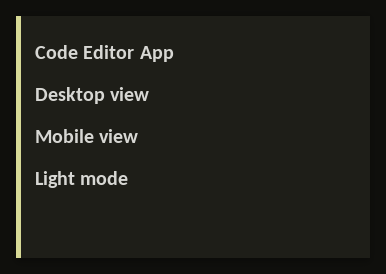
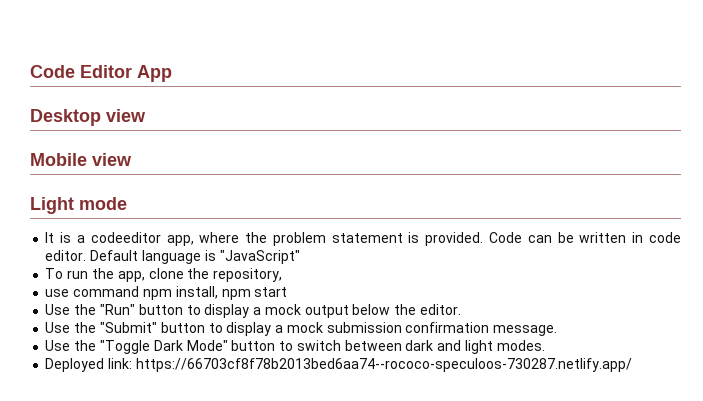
+ It is a codeeditor app, where the problem statement is provided. Code can be written in code editor. Default language is "JavaScript"
+ To run the app, clone the repository,
+ use command npm install, npm start
+ Use the "Run" button to display a mock output below the editor.
+ Use the "Submit" button to display a mock submission confirmation message.
+ Use the "Toggle Dark Mode" button to switch between dark and light modes.
+ Deployed link: https://66703cf8f78b2013bed6aa74--rococo-speculoos-730287.netlify.app/

